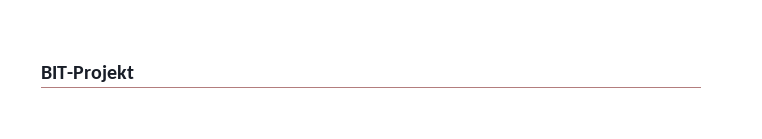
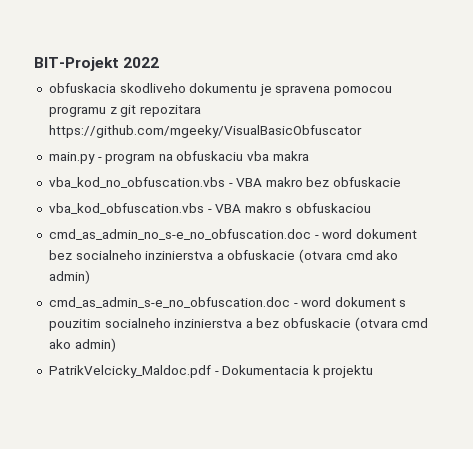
- BIT-Projekt
+ BIT-Projekt 2022
+ obfuskacia skodliveho dokumentu je spravena pomocou programu z git repozitara https://github.com/mgeeky/VisualBasicObfuscator
+ main.py - program na obfuskaciu vba makra
+ vba_kod_no_obfuscation.vbs - VBA makro bez obfuskacie
+ vba_kod_obfuscation.vbs - VBA makro s obfuskaciou
+ cmd_as_admin_no_s-e_no_obfuscation.doc - word dokument bez socialneho inzinierstva a obfuskacie (otvara cmd ako admin)
+ cmd_as_admin_s-e_no_obfuscation.doc - word dokument s pouzitim socialneho inzinierstva a bez obfuskacie (otvara cmd ako admin)
+ PatrikVelcicky_Maldoc.pdf - Dokumentacia k projektu

